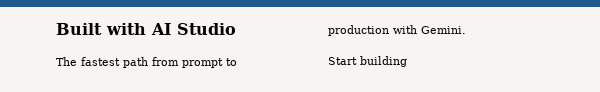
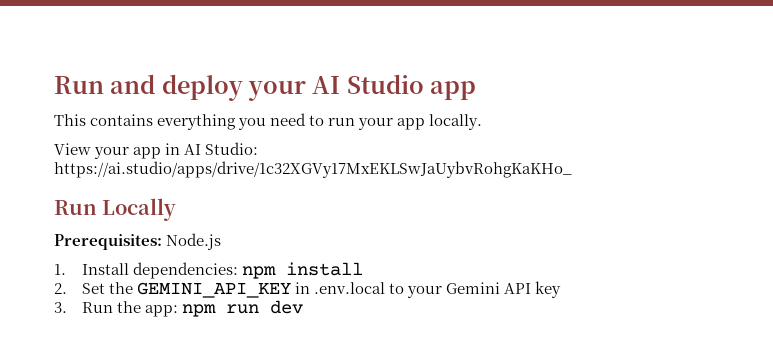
- Built with AI Studio
- The fastest path from prompt to production with Gemini.
- Start building
+ Run and deploy your AI Studio app
+ This contains everything you need to run your app locally.
+ View your app in AI Studio: https://ai.studio/apps/drive/1c32XGVy17MxEKLSwJaUybvRohgKaKHo_
+ Run Locally
+ Prerequisites: Node.js
+ 1. Install dependencies: npm install
+ 2. Set the GEMINI_API_KEY in .env.local to your Gemini API key
+ 3. Run the app: npm run dev

